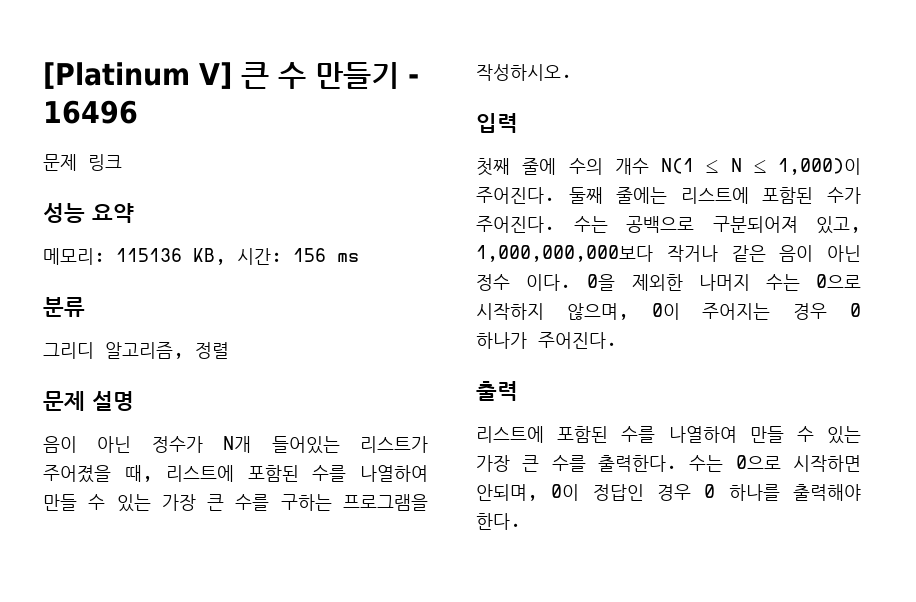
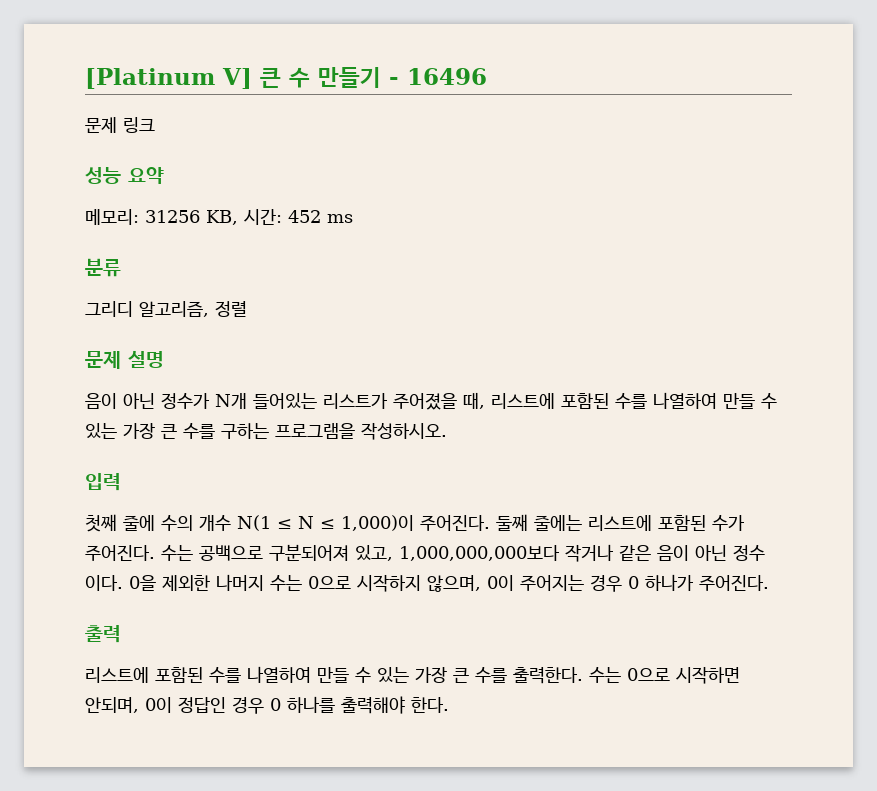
- 메모리: 115136 KB, 시간: 156 ms
+ 메모리: 31256 KB, 시간: 452 ms

